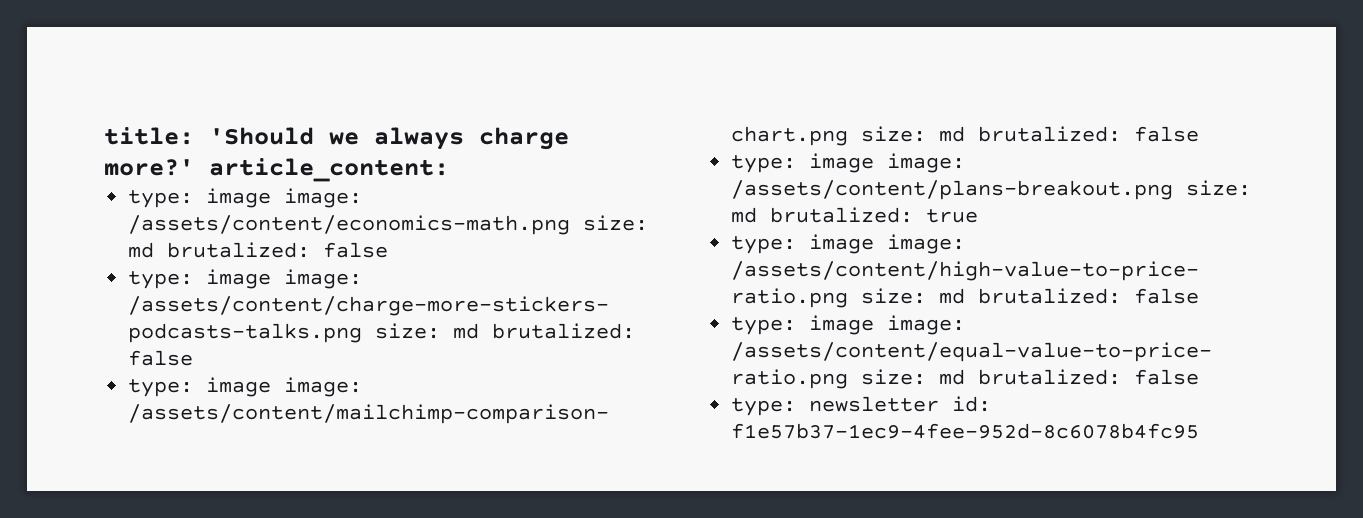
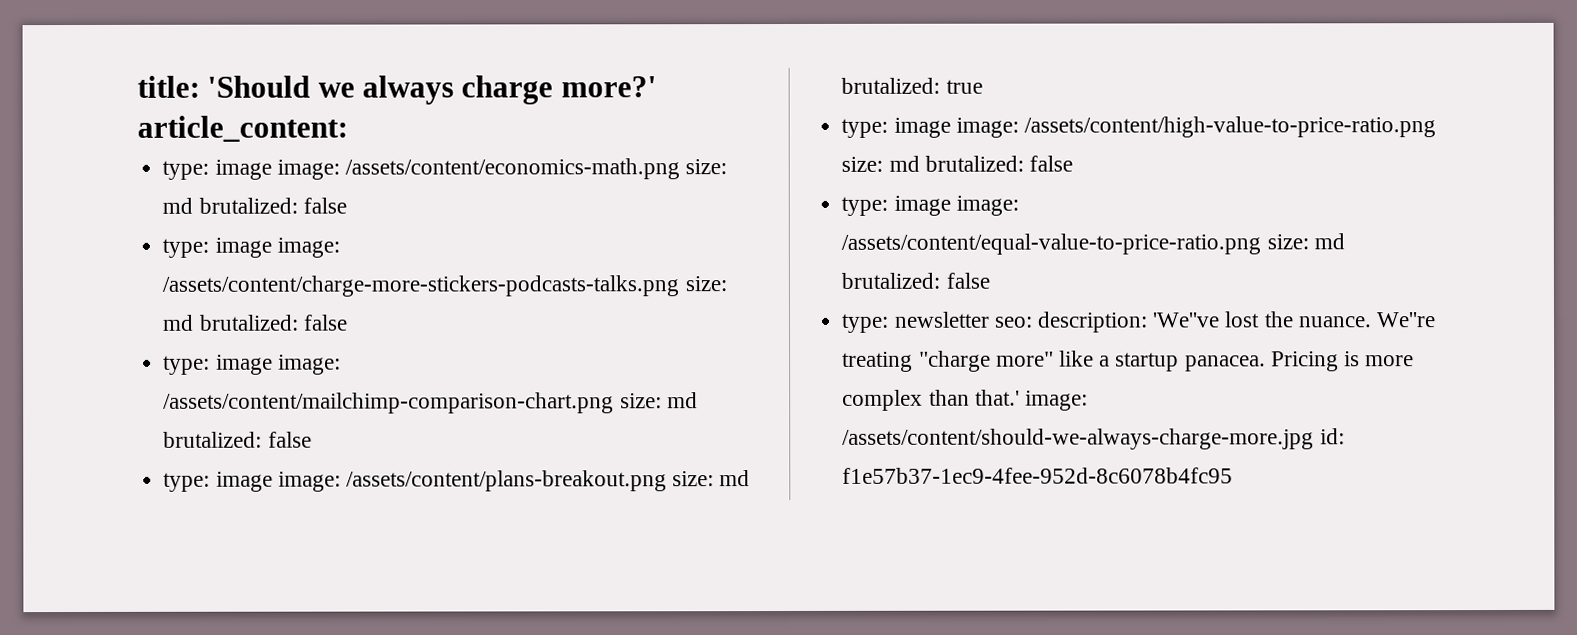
- type: newsletter id: f1e57b37-1ec9-4fee-952d-8c6078b4fc95
+ type: newsletter seo: description: 'We''ve lost the nuance. We''re treating "charge more" like a startup panacea. Pricing is more complex than that.' image: /assets/content/should-we-always-charge-more.jpg id: f1e57b37-1ec9-4fee-952d-8c6078b4fc95

